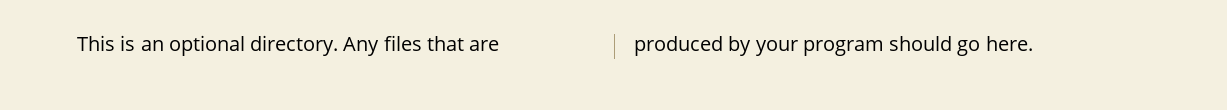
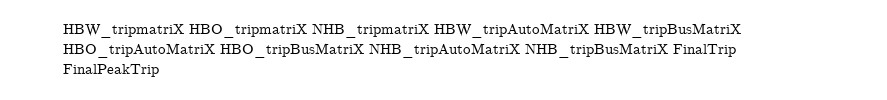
- This is an optional directory. Any files that are produced by your program should go here.
+ HBW_tripmatriX HBO_tripmatriX NHB_tripmatriX HBW_tripAutoMatriX HBW_tripBusMatriX HBO_tripAutoMatriX HBO_tripBusMatriX NHB_tripAutoMatriX NHB_tripBusMatriX FinalTrip FinalPeakTrip

